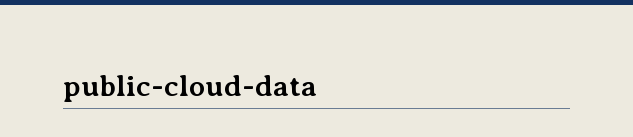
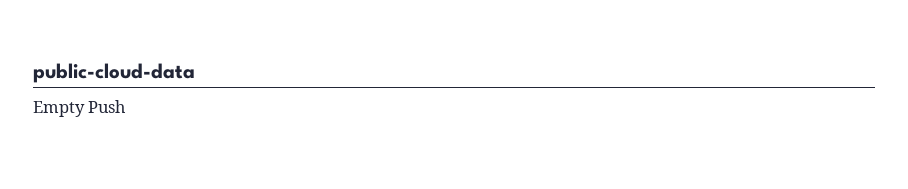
+ Empty Push

